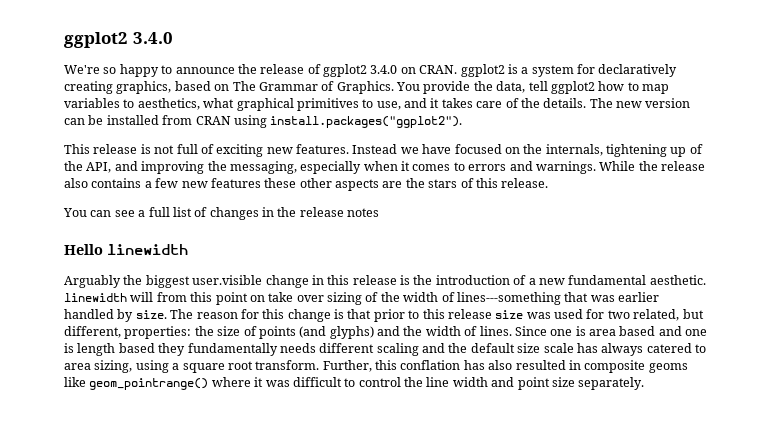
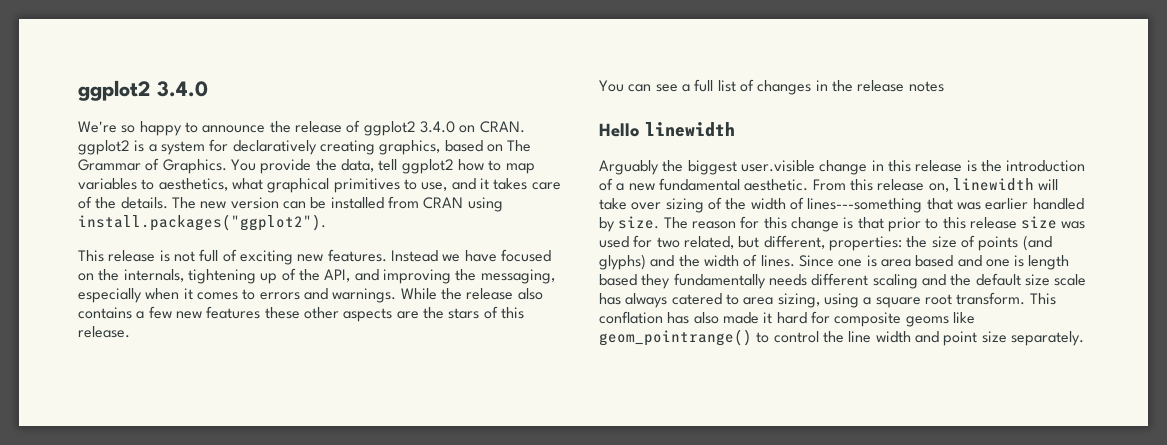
- Arguably the biggest user.visible change in this release is the introduction of a new fundamental aesthetic. linewidth will from this point on take over sizing of the width of lines---something that was earlier handled by size.
+ Arguably the biggest user.visible change in this release is the introduction of a new fundamental aesthetic. From this release on, linewidth will take over sizing of the width of lines---something that was earlier handled by size.
- Further, this conflation has also resulted in composite geoms like geom_pointrange() where it was difficult to control the line width and point size separately.
+ This conflation has also made it hard for composite geoms like geom_pointrange() to control the line width and point size separately.

